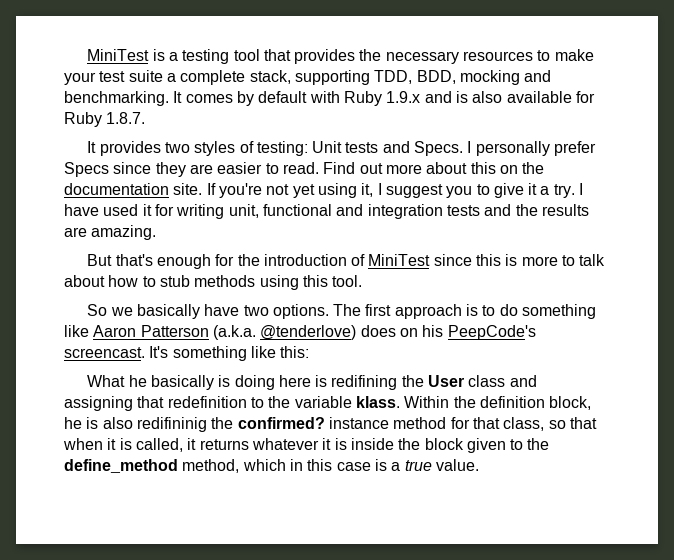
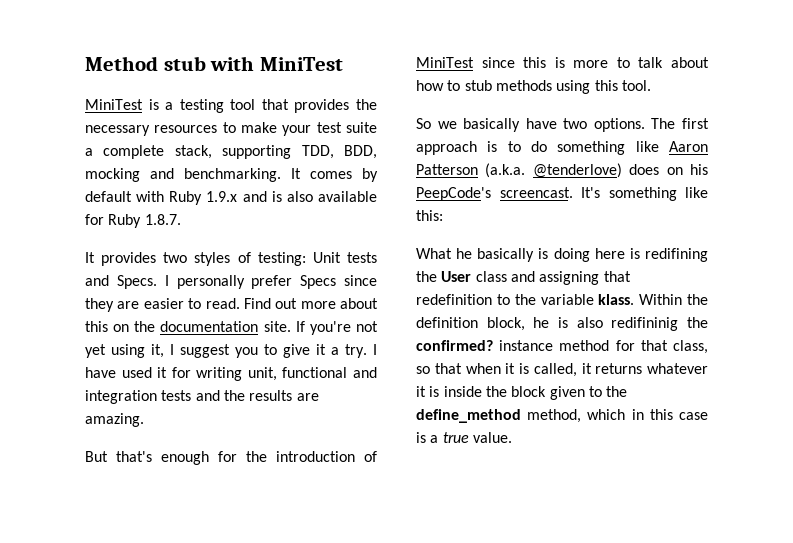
+ Method stub with MiniTest

